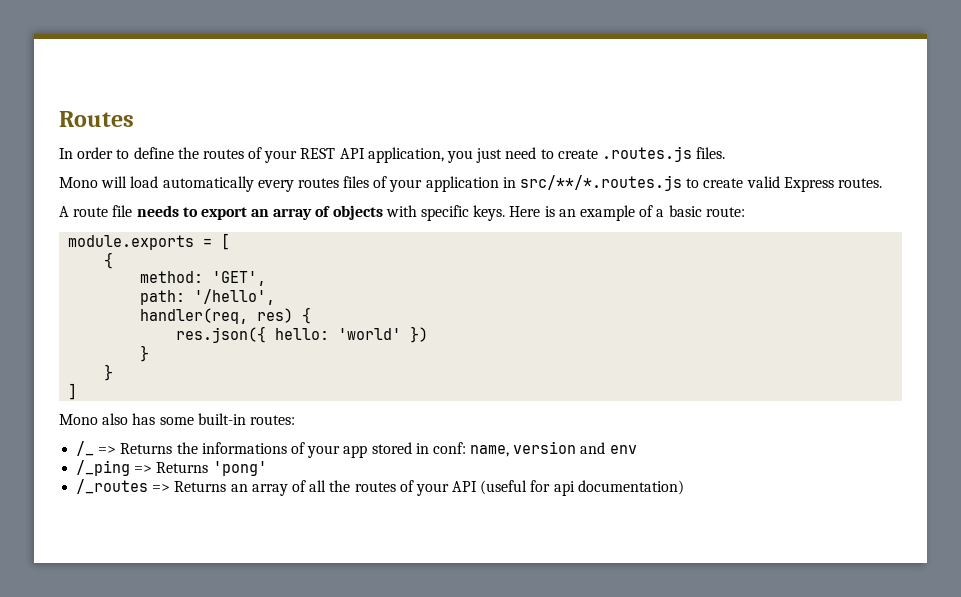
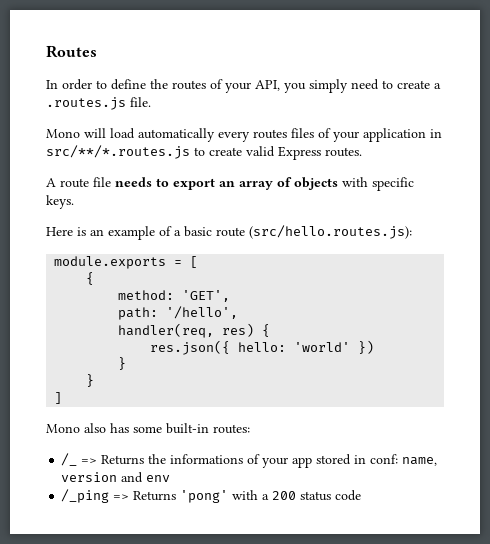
- In order to define the routes of your REST API application, you just need to create .routes.js files.
+ In order to define the routes of your API, you simply need to create a .routes.js file.
- A route file needs to export an array of objects with specific keys. Here is an example of a basic route:
+ A route file needs to export an array of objects with specific keys.
+ Here is an example of a basic route (src/hello.routes.js):
- /_ping => Returns 'pong'
- /_routes => Returns an array of all the routes of your API (useful for api documentation)
+ /_ping => Returns 'pong' with a 200 status code

